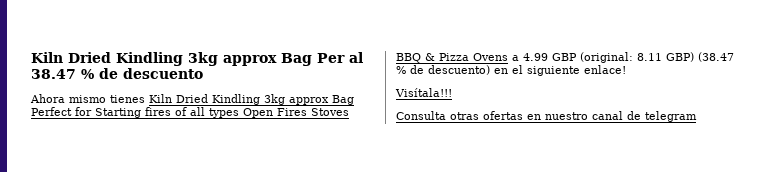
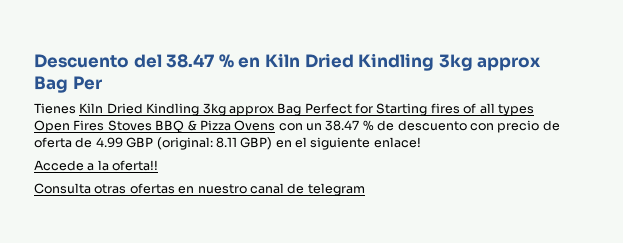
- Kiln Dried Kindling 3kg approx Bag Per al 38.47 % de descuento
- Ahora mismo tienes Kiln Dried Kindling 3kg approx Bag Perfect for Starting fires of all types Open Fires Stoves BBQ & Pizza Ovens a 4.99 GBP (original: 8.11 GBP) (38.47 % de descuento) en el siguiente enlace!
+ Descuento del 38.47 % en Kiln Dried Kindling 3kg approx Bag Per
+ Tienes Kiln Dried Kindling 3kg approx Bag Perfect for Starting fires of all types Open Fires Stoves BBQ & Pizza Ovens con un 38.47 % de descuento con precio de oferta de 4.99 GBP (original: 8.11 GBP) en el siguiente enlace!
- Visítala!!!
+ Accede a la oferta!!

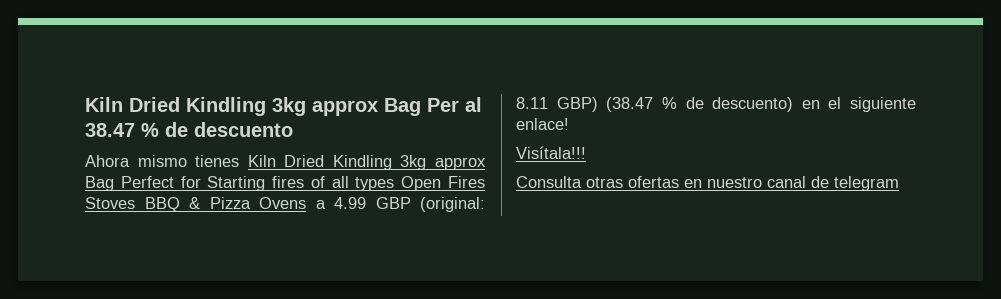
- Descuento del 38.47 % en Kiln Dried Kindling 3kg approx Bag Per
- Tienes Kiln Dried Kindling 3kg approx Bag Perfect for Starting fires of all types Open Fires Stoves BBQ & Pizza Ovens con un 38.47 % de descuento con precio de oferta de 4.99 GBP (original: 8.11 GBP) en el siguiente enlace!
+ Kiln Dried Kindling 3kg approx Bag Per al 38.47 % de descuento
+ Ahora mismo tienes Kiln Dried Kindling 3kg approx Bag Perfect for Starting fires of all types Open Fires Stoves BBQ & Pizza Ovens a 4.99 GBP (original: 8.11 GBP) (38.47 % de descuento) en el siguiente enlace!
- Accede a la oferta!!
+ Visítala!!!

